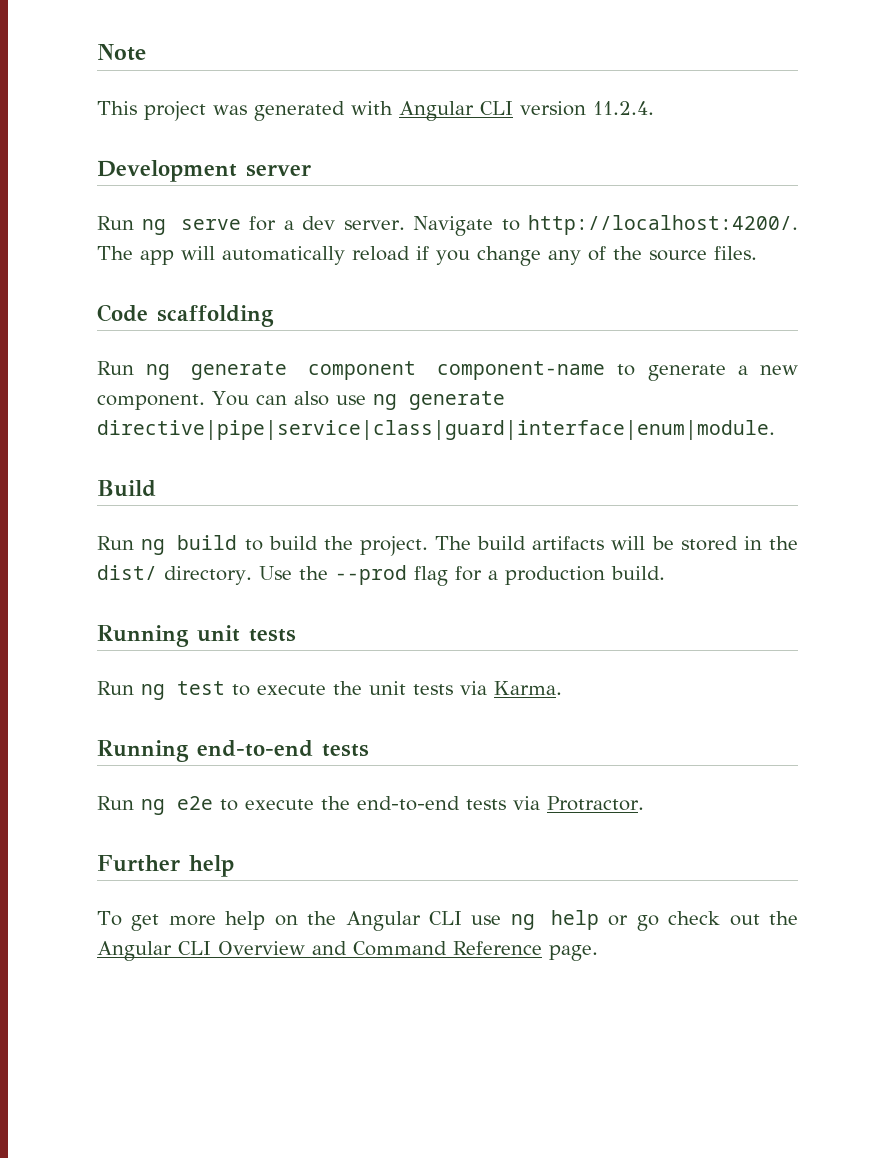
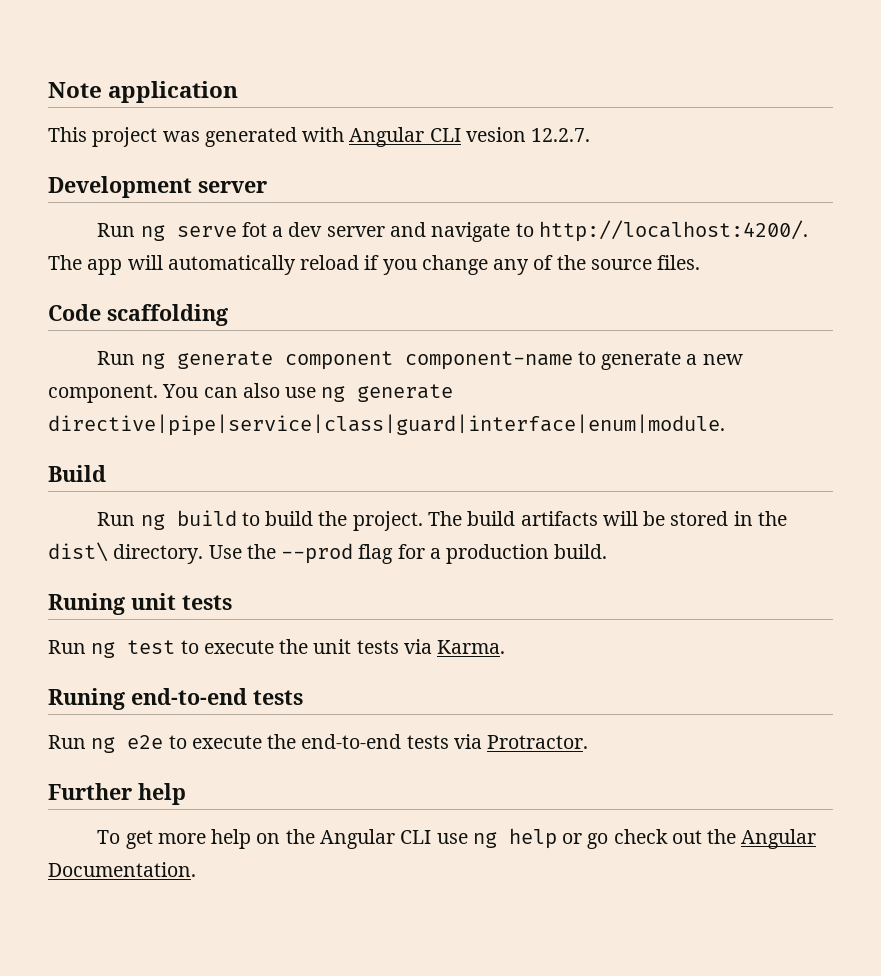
- Note
+ Note application
- This project was generated with Angular CLI version 11.2.4.
+ This project was generated with Angular CLI vesion 12.2.7.
- Run ng serve for a dev server. Navigate to http://localhost:4200/.
+ Run ng serve fot a dev server and navigate to http://localhost:4200/.
- The build artifacts will be stored in the dist/ directory.
+ The build artifacts will be stored in the dist\ directory.
- Running unit tests
+ Runing unit tests
- Running end-to-end tests
+ Runing end-to-end tests
- To get more help on the Angular CLI use ng help or go check out the Angular CLI Overview and Command Reference page.
+ To get more help on the Angular CLI use ng help or go check out the Angular Documentation.

